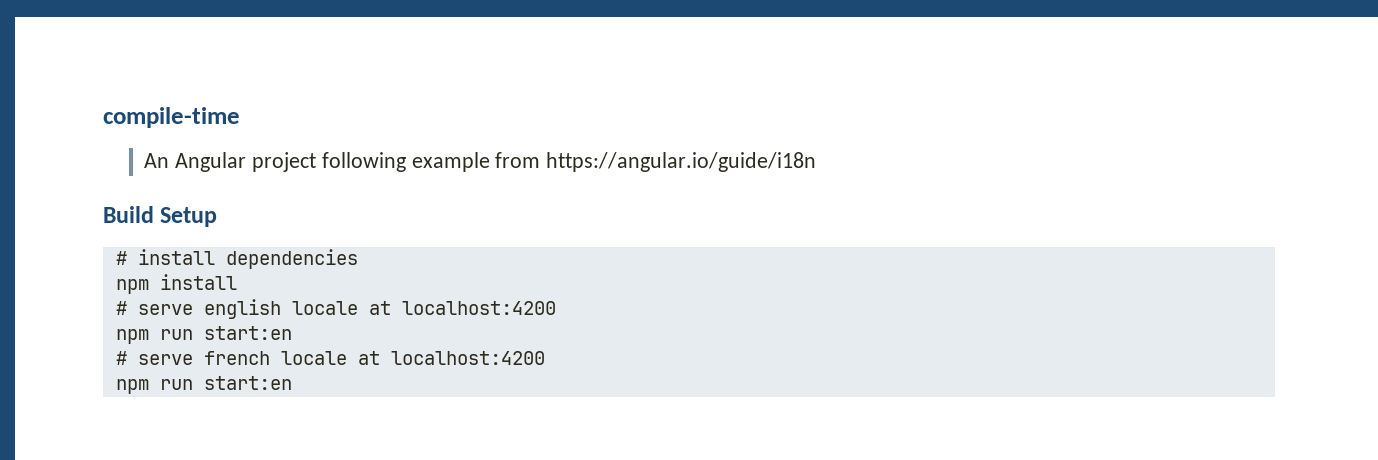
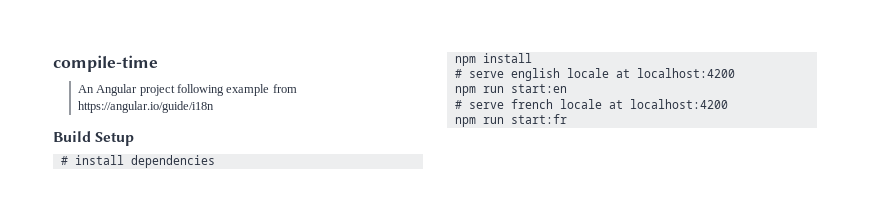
  # serve french locale at localhost:4200
- npm run start:en
+ npm run start:fr

